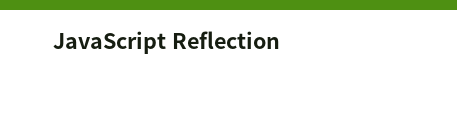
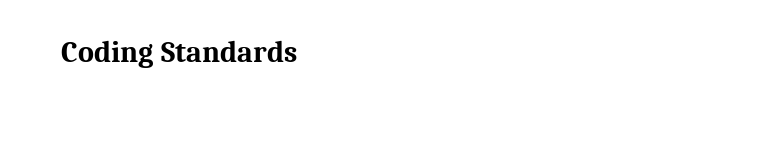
- JavaScript Reflection
+ Coding Standards

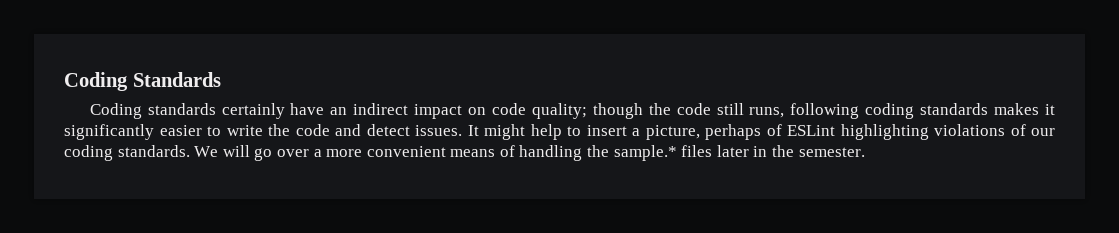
+ Coding standards certainly have an indirect impact on code quality; though the code still runs, following coding standards makes it significantly easier to write the code and detect issues. It might help to insert a picture, perhaps of ESLint highlighting violations of our coding standards. We will go over a more convenient means of handling the sample.* files later in the semester.

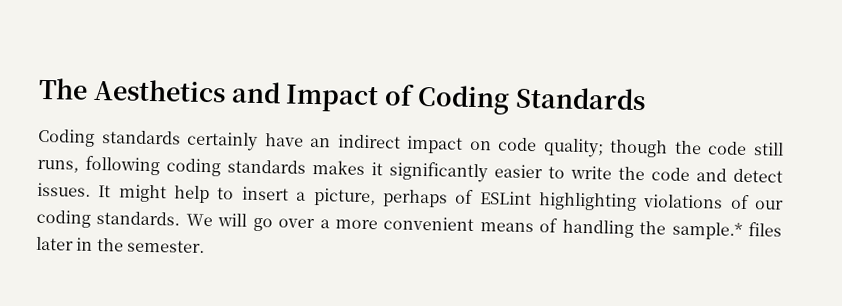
- Coding Standards
+ The Aesthetics and Impact of Coding Standards

